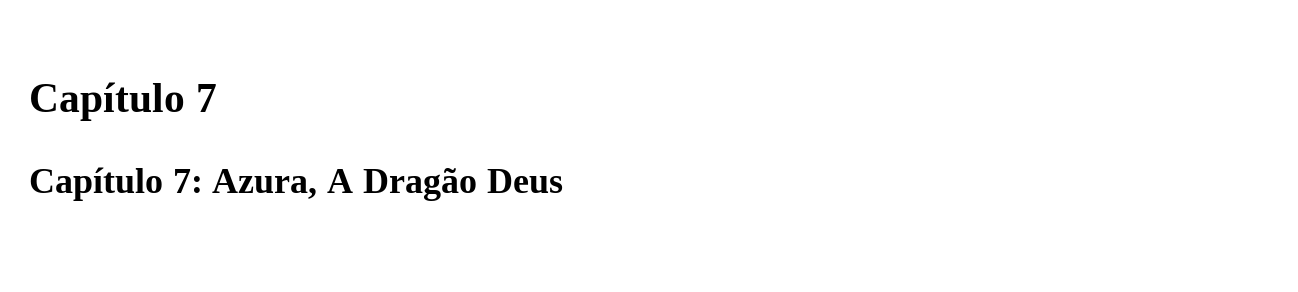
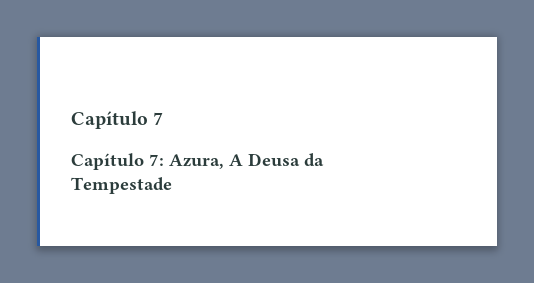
- Capítulo 7: Azura, A Dragão Deus
+ Capítulo 7: Azura, A Deusa da Tempestade

